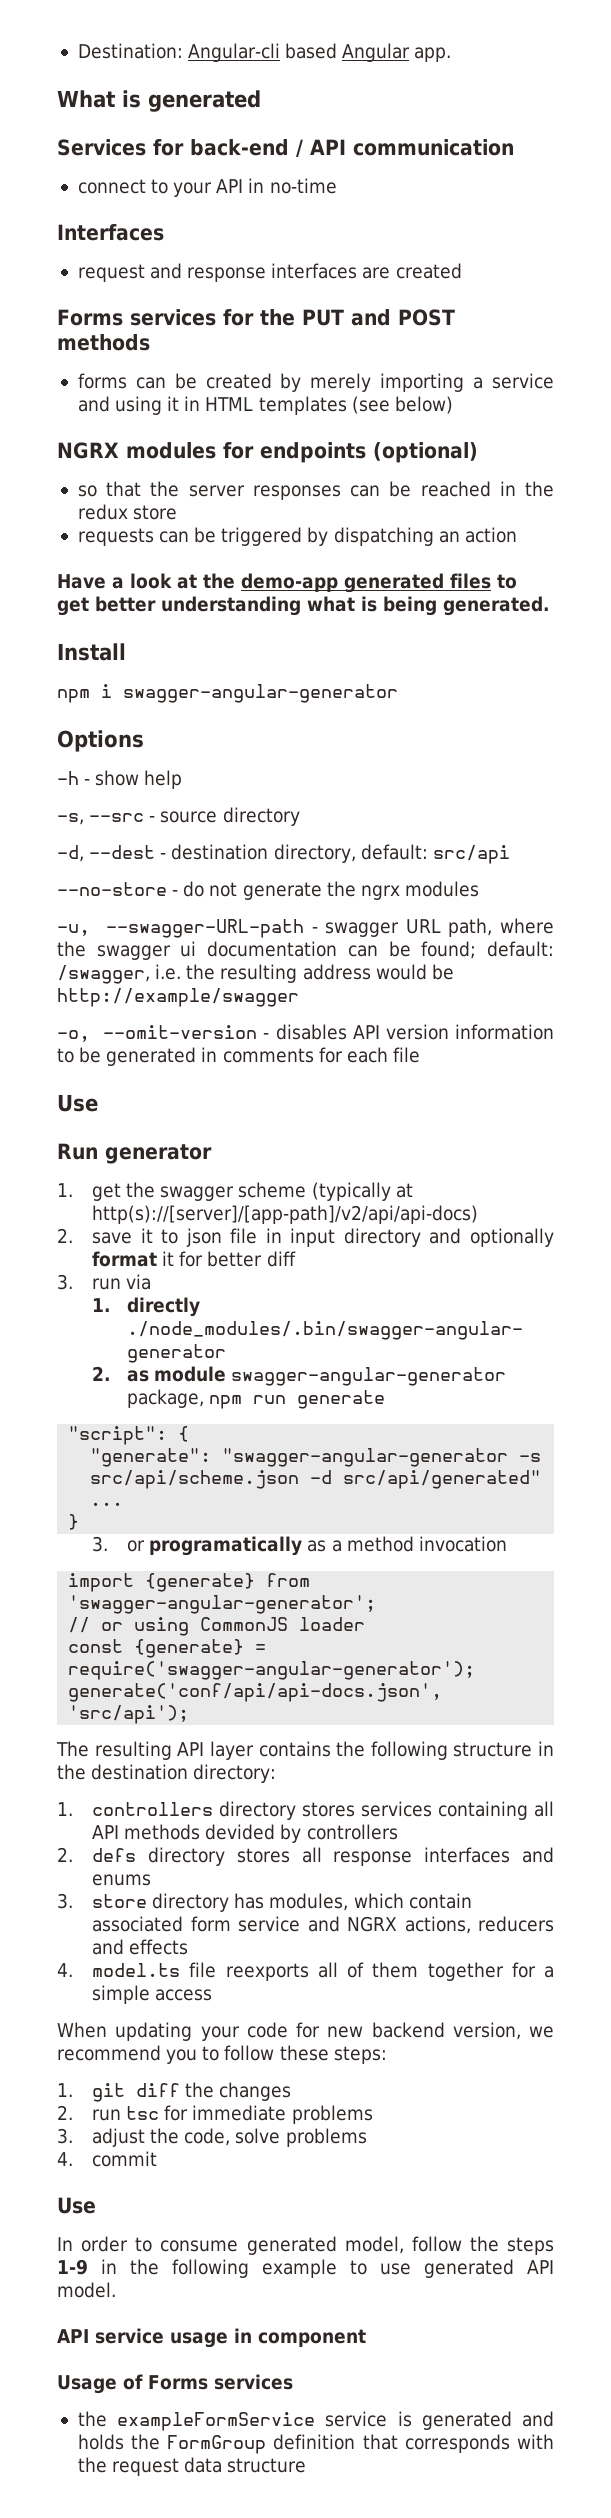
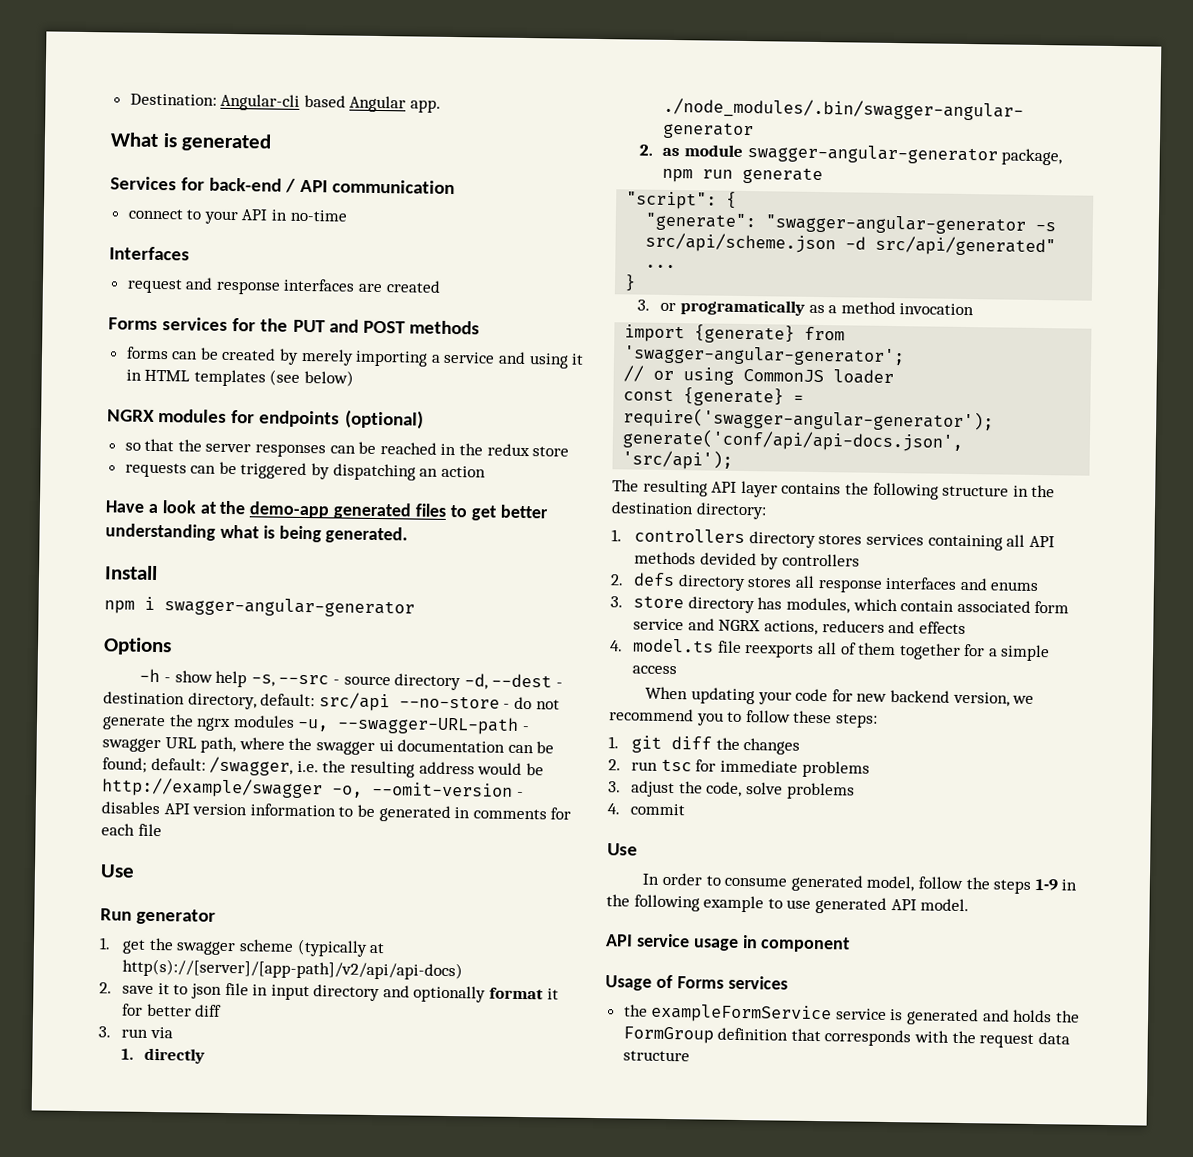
- -h - show help
- -s, --src - source directory
- -d, --dest - destination directory, default:
+ -h - show help -s, --src - source directory -d, --dest - destination directory, default:
- src/api
- --no-store - do not generate the ngrx modules
- -u, --swagger-URL-path - swagger URL path, where the swagger ui documentation can be found;
+ src/api --no-store - do not generate the ngrx modules -u, --swagger-URL-path - swagger URL path, where the swagger ui documentation can be found;
- /swagger, i.e. the resulting address would be http://example/swagger
- -o, --omit-version - disables API version information to be generated in comments for each file
+ /swagger, i.e. the resulting address would be http://example/swagger -o, --omit-version - disables API version information to be generated in comments for each file

